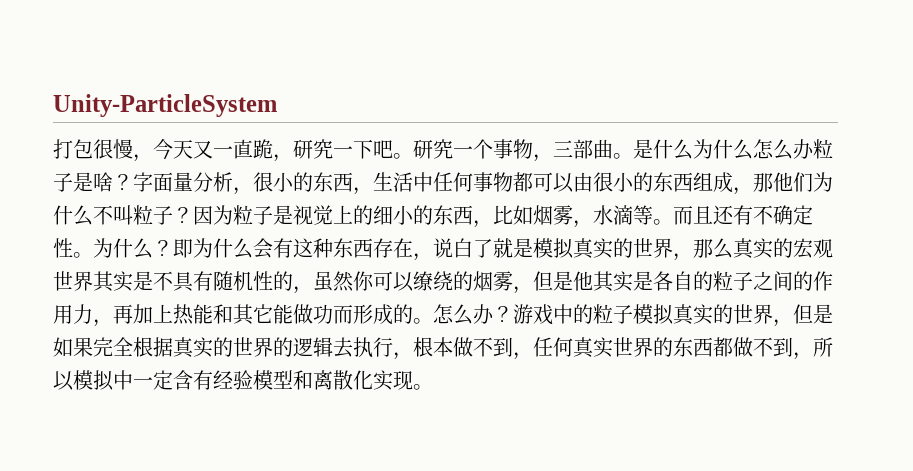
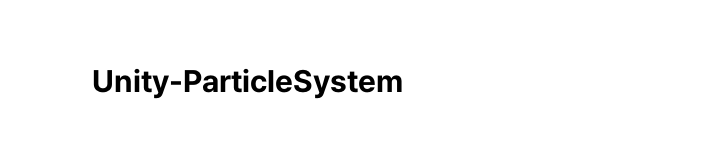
- 打包很慢，今天又一直跪，研究一下吧。研究一个事物，三部曲。是什么为什么怎么办粒子是啥？字面量分析，很小的东西，生活中任何事物都可以由很小的东西组成，那他们为什么不叫粒子？因为粒子是视觉上的细小的东西，比如烟雾，水滴等。而且还有不确定性。为什么？即为什么会有这种东西存在，说白了就是模拟真实的世界，那么真实的宏观世界其实是不具有随机性的，虽然你可以缭绕的烟雾，但是他其实是各自的粒子之间的作用力，再加上热能和其它能做功而形成的。怎么办？游戏中的粒子模拟真实的世界，但是如果完全根据真实的世界的逻辑去执行，根本做不到，任何真实世界的东西都做不到，所以模拟中一定含有经验模型和离散化实现。

